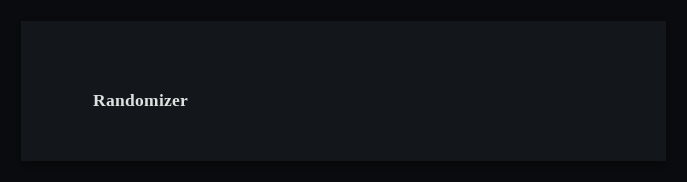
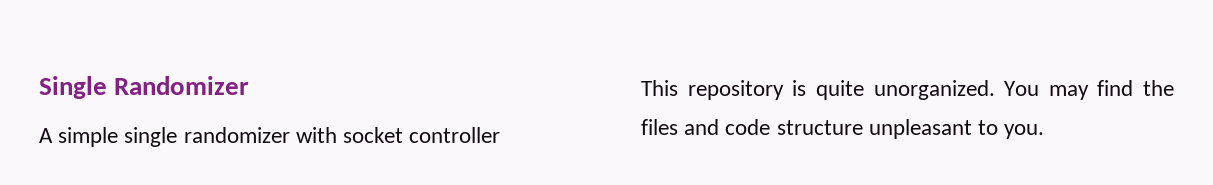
- Randomizer
+ Single Randomizer
+ A simple single randomizer with socket controller
+ This repository is quite unorganized. You may find the files and code structure unpleasant to you.

